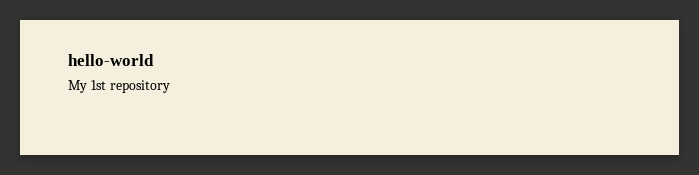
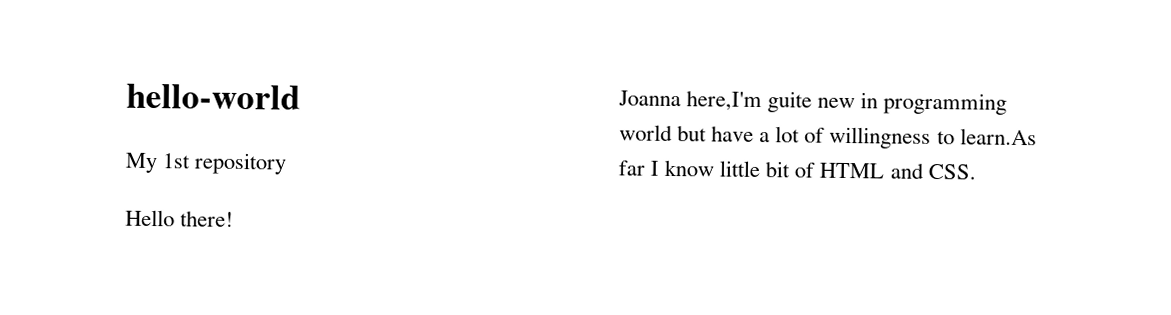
+ Hello there!
+ Joanna here,I'm guite new in programming world but have a lot of willingness to learn.As far I know little bit of HTML and CSS.

